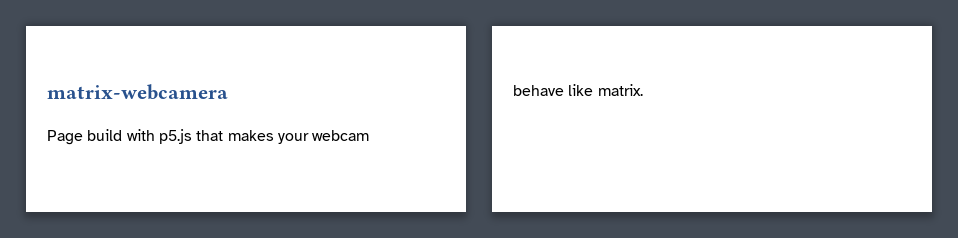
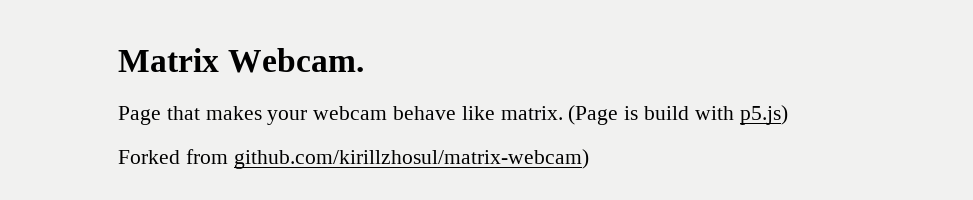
- matrix-webcamera
+ Matrix Webcam.
- Page build with p5.js that makes your webcam behave like matrix.
+ Page that makes your webcam behave like matrix.
+ (Page is build with p5.js)
+ Forked from github.com/kirillzhosul/matrix-webcam)

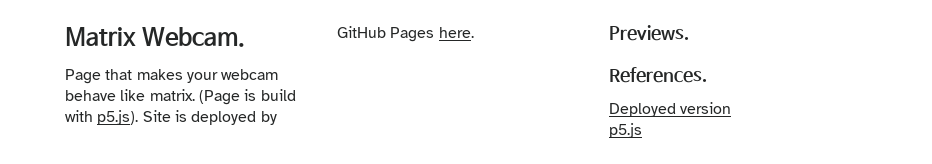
- (Page is build with p5.js)
- Forked from github.com/kirillzhosul/matrix-webcam)
+ (Page is build with p5.js). Site is deployed by GitHub Pages here.
+ Previews.
+ References.
+ Deployed version
+ p5.js

